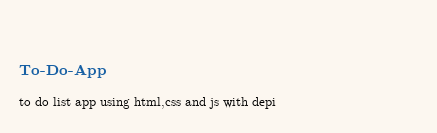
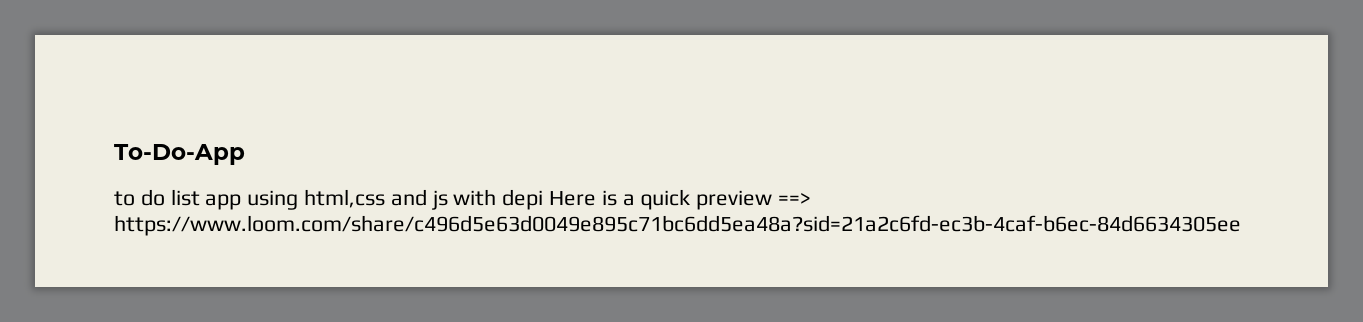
- to do list app using html,css and js with depi
+ to do list app using html,css and js with depi Here is a quick preview ==> https://www.loom.com/share/c496d5e63d0049e895c71bc6dd5ea48a?sid=21a2c6fd-ec3b-4caf-b6ec-84d6634305ee

